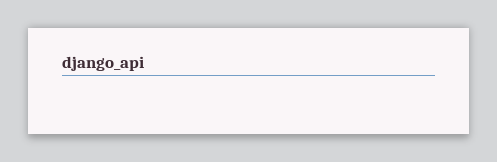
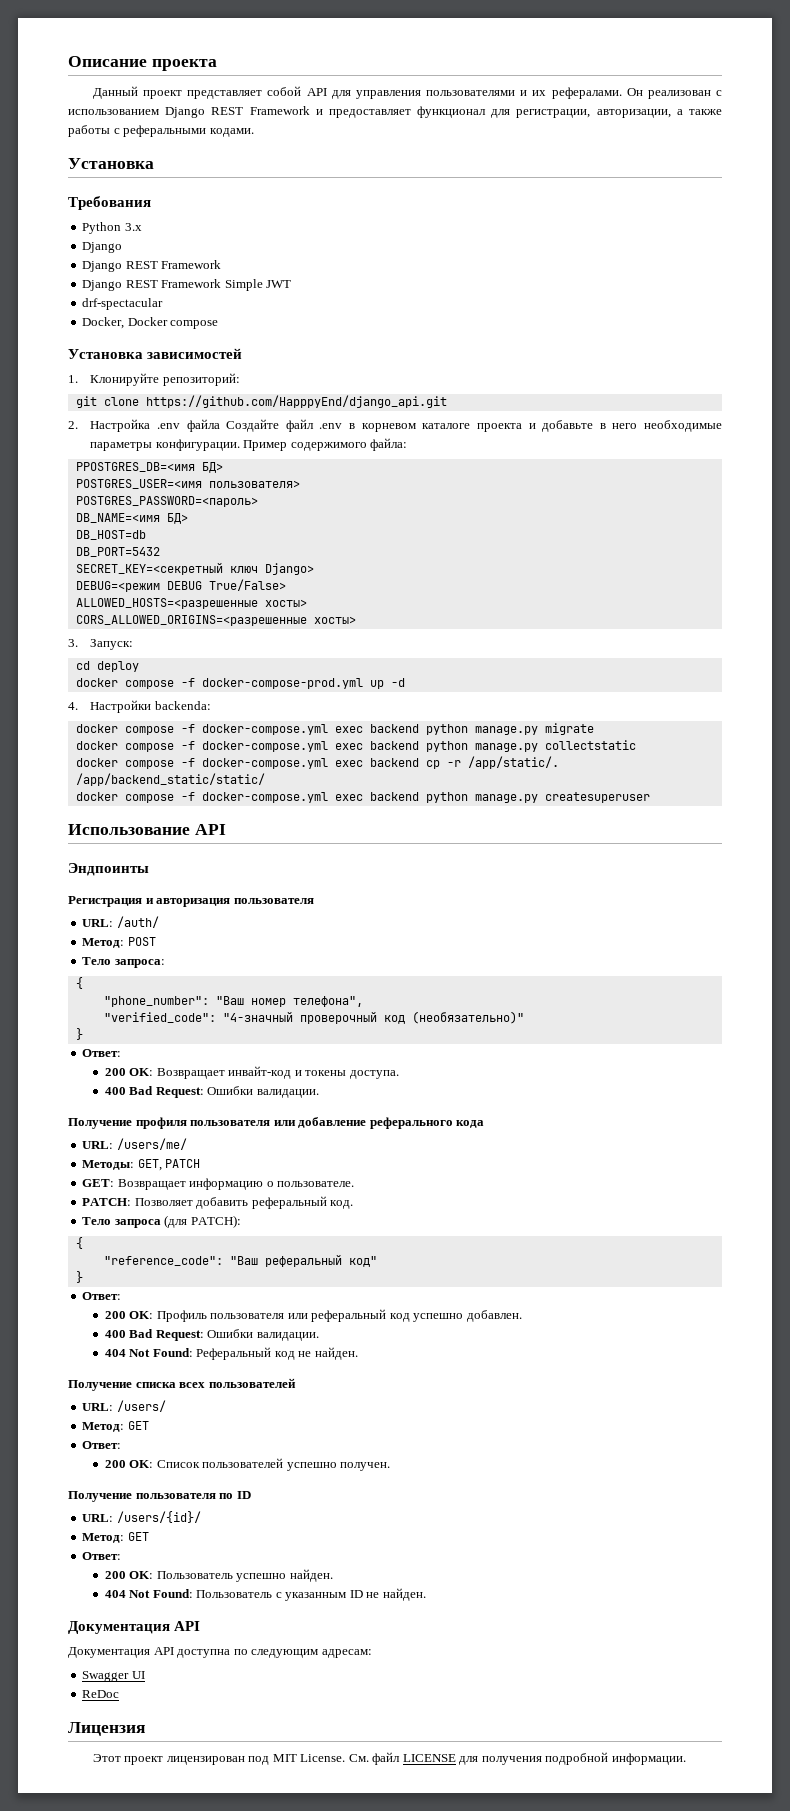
- django_api
+ Описание проекта
+ Данный проект представляет собой API для управления пользователями и их рефералами. Он реализован с использованием Django REST Framework и предоставляет функционал для регистрации, авторизации, а также работы с реферальными кодами.
+ Установка
+ Требования
+ Python 3.x
+ Django
+ Django REST Framework
+ Django REST Framework Simple JWT
+ drf-spectacular
+ Docker, Docker compose
+ Установка зависимостей
+ 1. Клонируйте репозиторий:
+ git clone https://github.com/HapppyEnd/django_api.git
+ 2. Настройка .env файла Создайте файл .env в корневом каталоге проекта и добавьте в него необходимые параметры конфигурации. Пример содержимого файла:
+ PPOSTGRES_DB=<имя БД>
+ POSTGRES_USER=<имя пользователя>
+ POSTGRES_PASSWORD=<пароль>
+ DB_NAME=<имя БД>
+ DB_HOST=db
+ DB_PORT=5432
+ SECRET_KEY=<секретный ключ Django>
+ DEBUG=<режим DEBUG True/False>
+ ALLOWED_HOSTS=<разрешенные хосты>
+ CORS_ALLOWED_ORIGINS=<разрешенные хосты>
+ 3. Запуск:
+ cd deploy
+ docker compose -f docker-compose-prod.yml up -d
+ 4. Настройки backenda:
+ docker compose -f docker-compose.yml exec backend python manage.py migrate
+ docker compose -f docker-compose.yml exec backend python manage.py collectstatic
+ docker compose -f docker-compose.yml exec backend cp -r /app/static/. /app/backend_static/static/
+ docker compose -f docker-compose.yml exec backend python manage.py createsuperuser
+ Использование API
+ Эндпоинты
+ Регистрация и авторизация пользователя
+ URL: /auth/
+ Метод: POST
+ Тело запроса:
+ {
+ "phone_number": "Ваш номер телефона",
+ "verified_code": "4-значный проверочный код (необязательно)"
+ }
+ Ответ:
+ 200 OK: Возвращает инвайт-код и токены доступа.
+ 400 Bad Request: Ошибки валидации.
+ Получение профиля пользователя или добавление реферального кода
+ URL: /users/me/
+ Методы: GET, PATCH
+ GET: Возвращает информацию о пользователе.
+ PATCH: Позволяет добавить реферальный код.
+ Тело запроса (для PATCH):
+ {
+ "reference_code": "Ваш реферальный код"
+ }
+ Ответ:
+ 200 OK: Профиль пользователя или реферальный код успешно добавлен.
+ 400 Bad Request: Ошибки валидации.
+ 404 Not Found: Реферальный код не найден.
+ Получение списка всех пользователей
+ URL: /users/
+ Метод: GET
+ Ответ:
+ 200 OK: Список пользователей успешно получен.
+ Получение пользователя по ID
+ URL: /users/{id}/
+ Метод: GET
+ Ответ:
+ 200 OK: Пользователь успешно найден.
+ 404 Not Found: Пользователь с указанным ID не найден.
+ Документация API
+ Документация API доступна по следующим адресам:
+ Swagger UI
+ ReDoc
+ Лицензия
+ Этот проект лицензирован под MIT License. См. файл LICENSE для получения подробной информации.

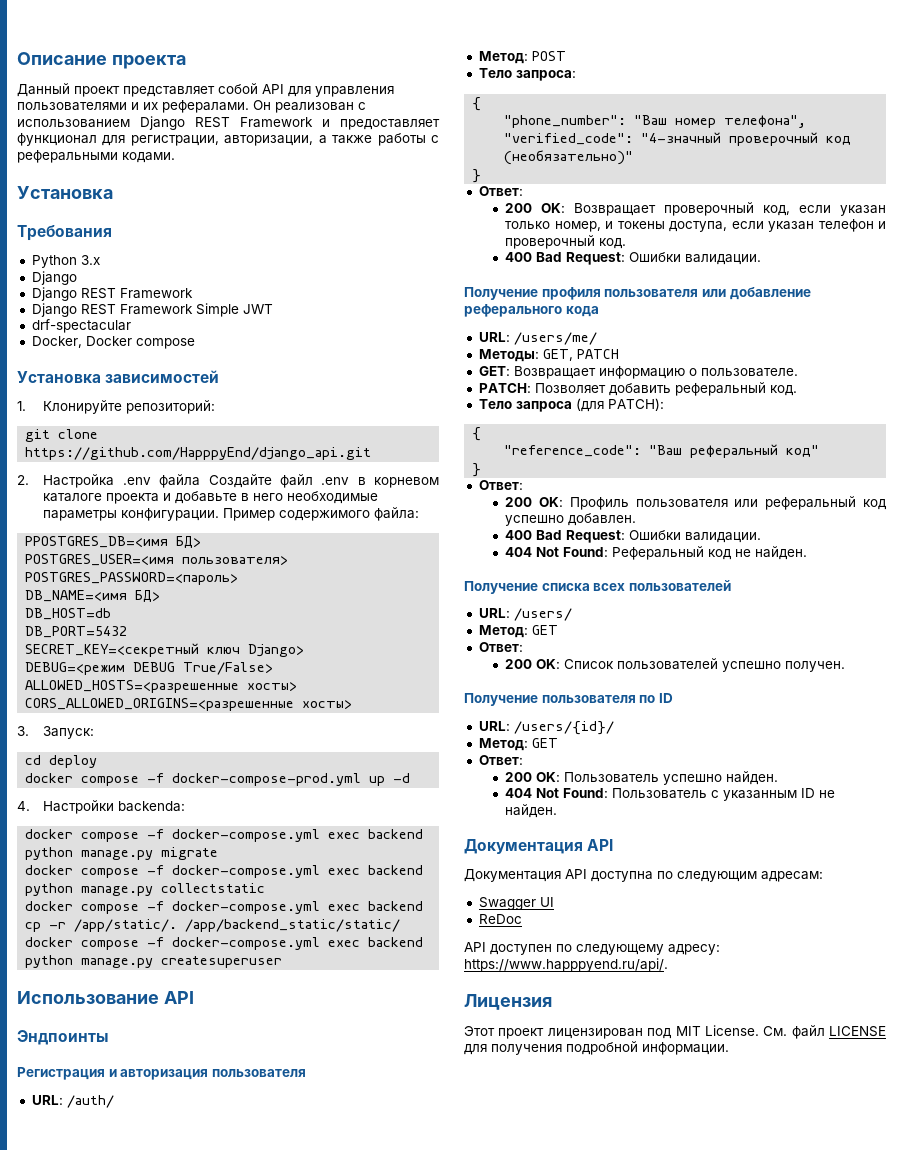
- 200 OK: Возвращает инвайт-код и токены доступа.
+ 200 OK: Возвращает проверочный код, если указан только номер, и токены доступа, если указан телефон и проверочный код.
+ API доступен по следующему адресу: https://www.happpyend.ru/api/.

